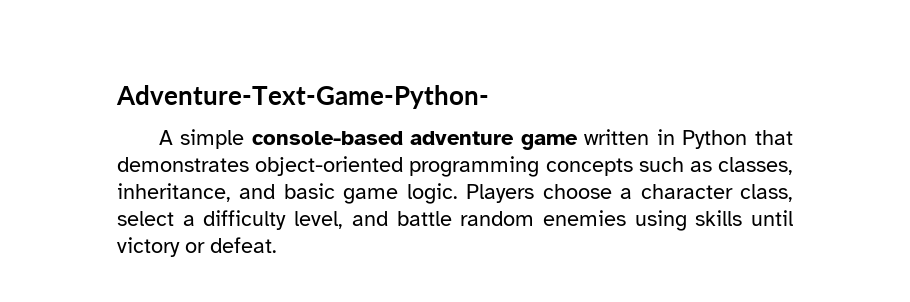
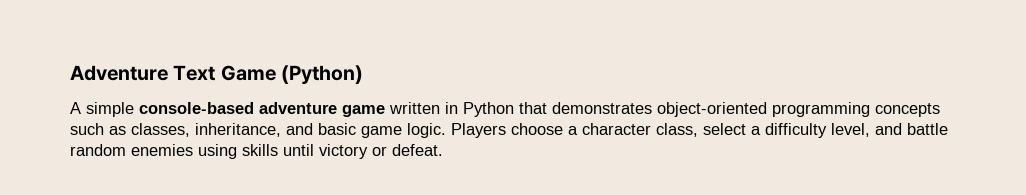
- Adventure-Text-Game-Python-
+ Adventure Text Game (Python)

